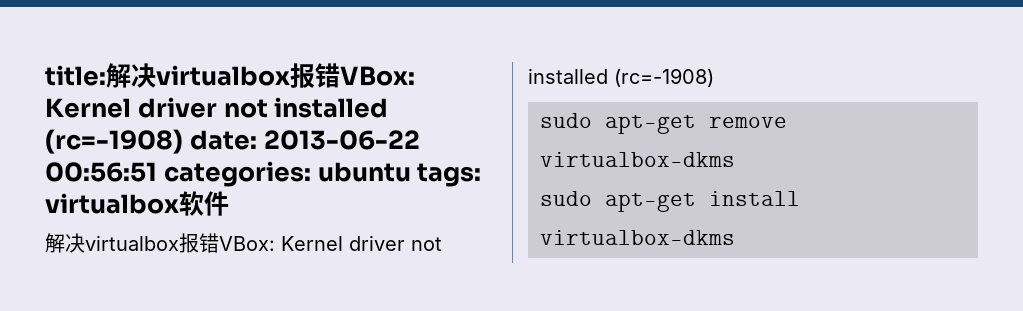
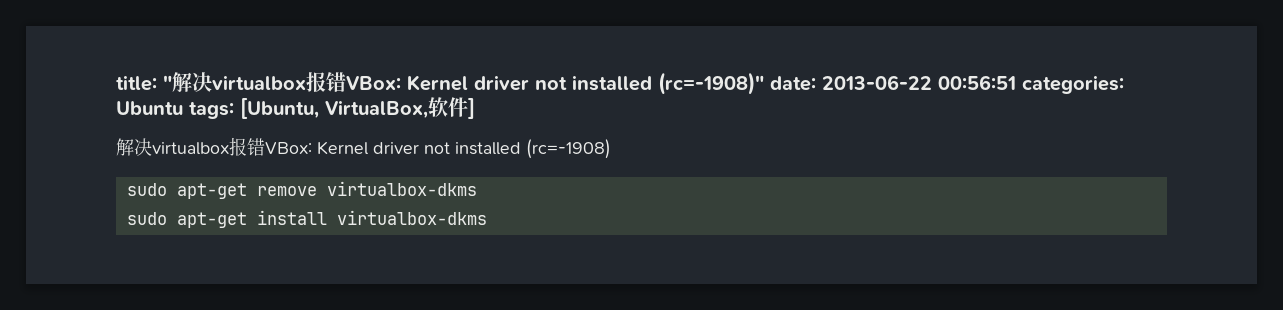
- title:解决virtualbox报错VBox: Kernel driver not installed (rc=-1908) date: 2013-06-22 00:56:51 categories: ubuntu tags: virtualbox软件
+ title: "解决virtualbox报错VBox: Kernel driver not installed (rc=-1908)" date: 2013-06-22 00:56:51 categories: Ubuntu tags: [Ubuntu, VirtualBox,软件]

